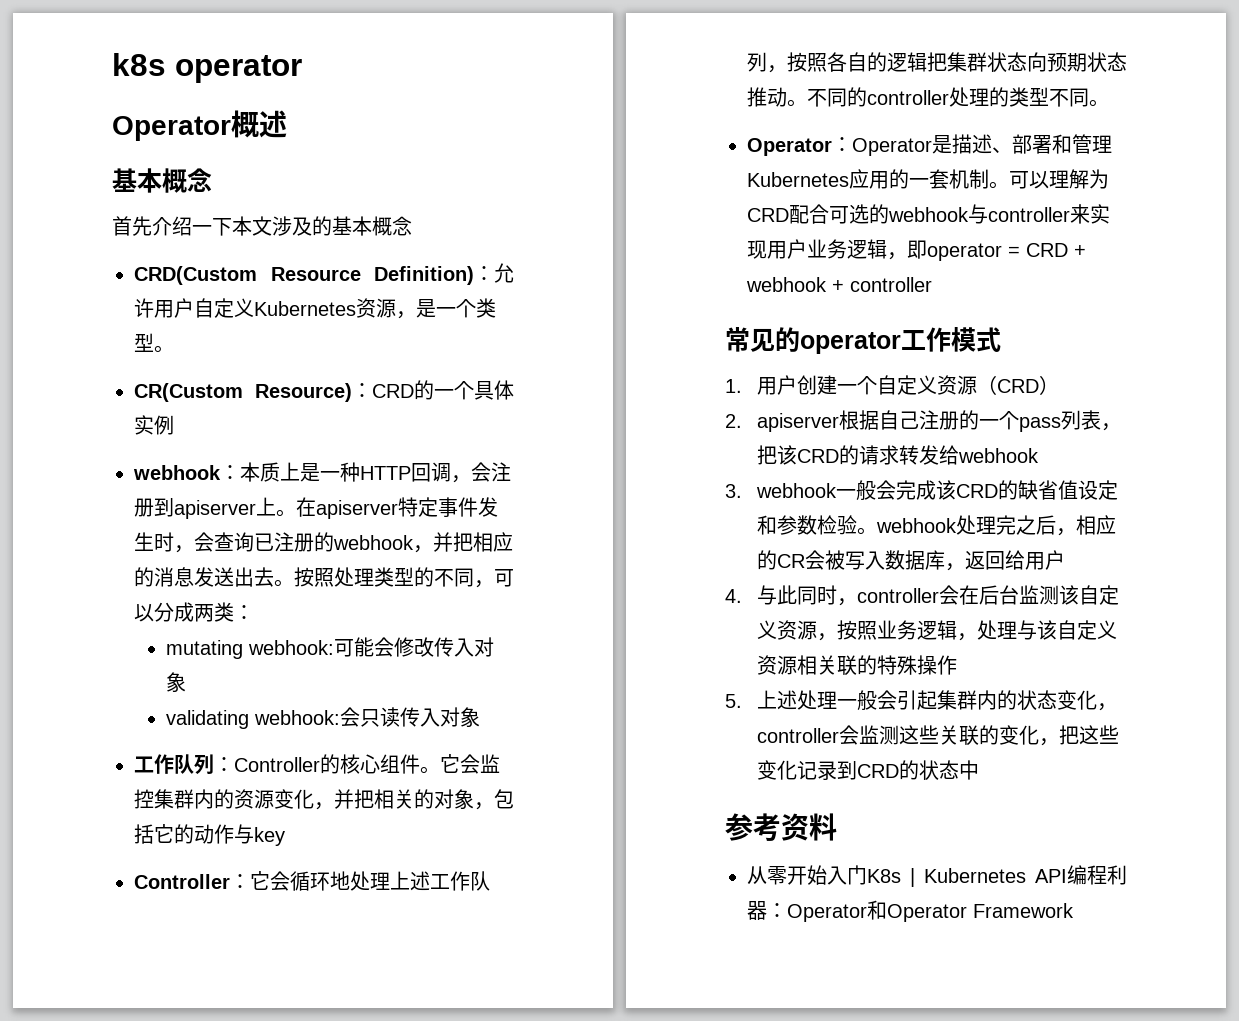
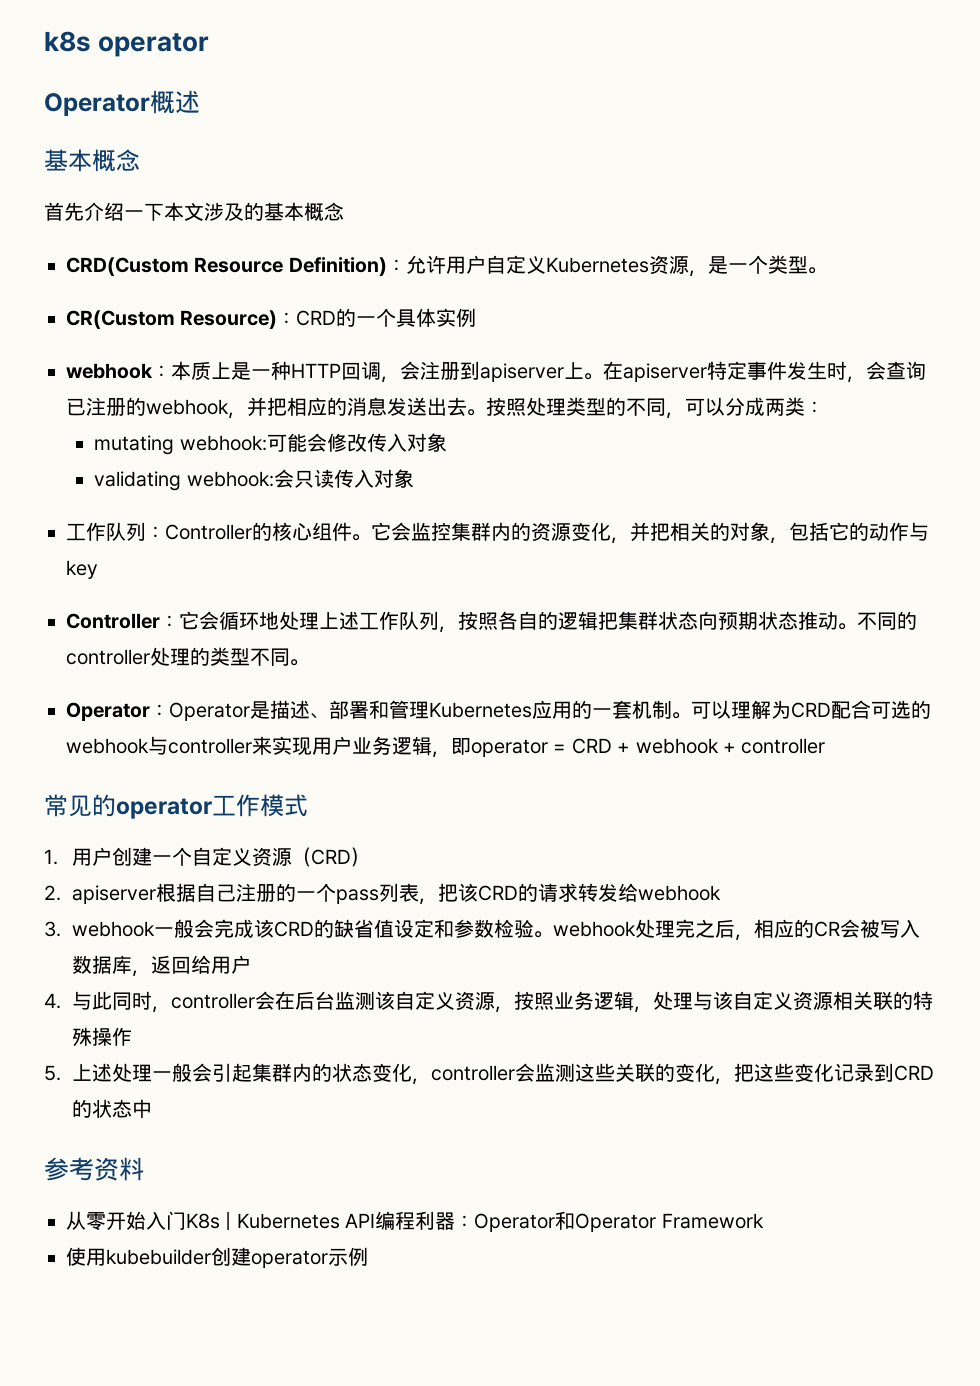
+ 使用kubebuilder创建operator示例

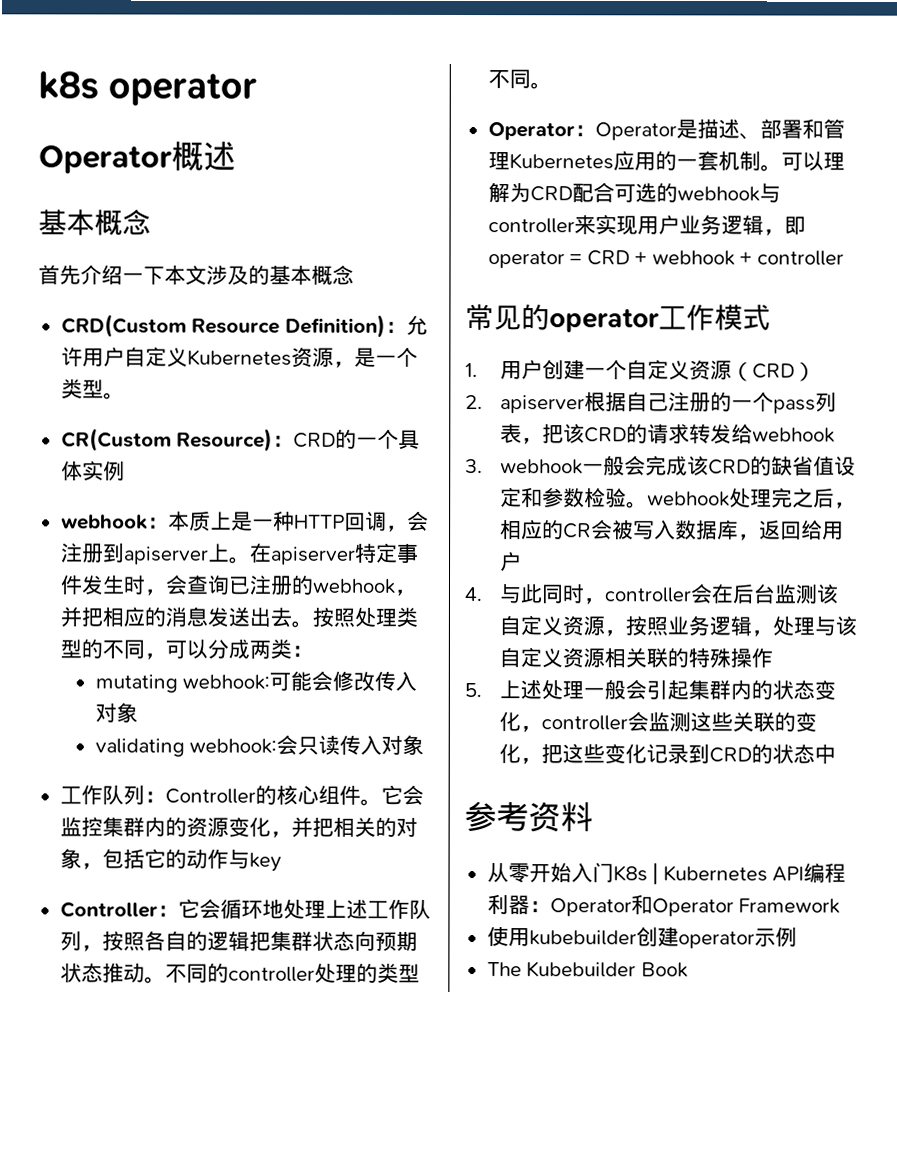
+ The Kubebuilder Book

